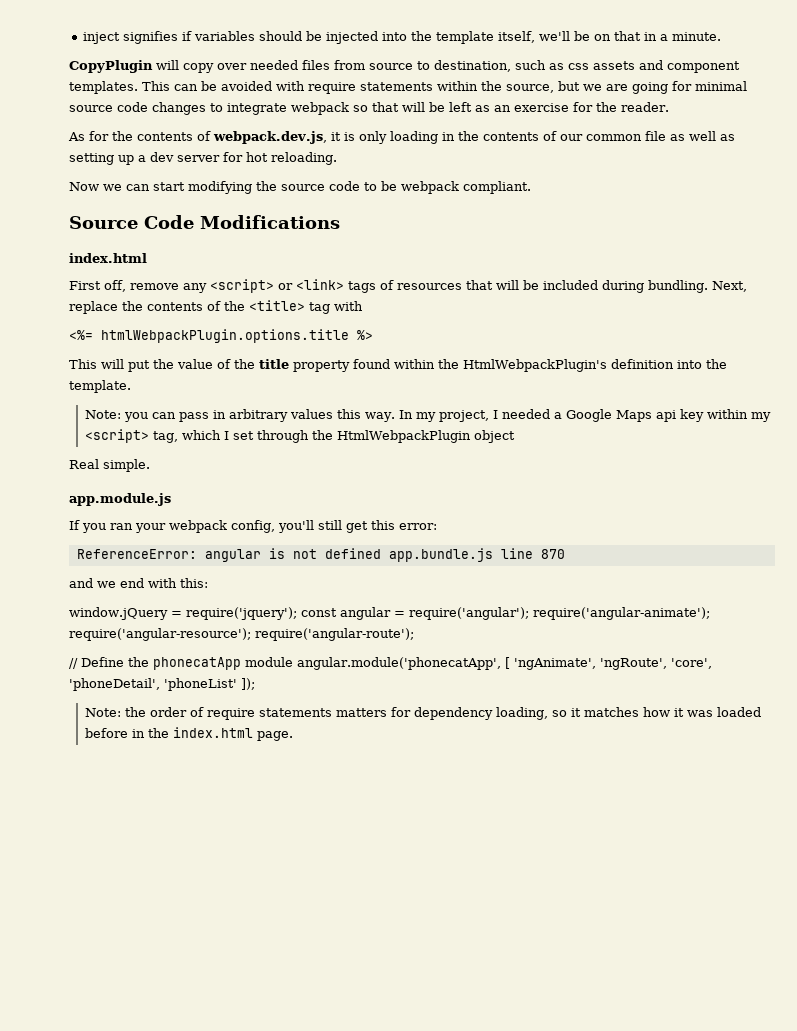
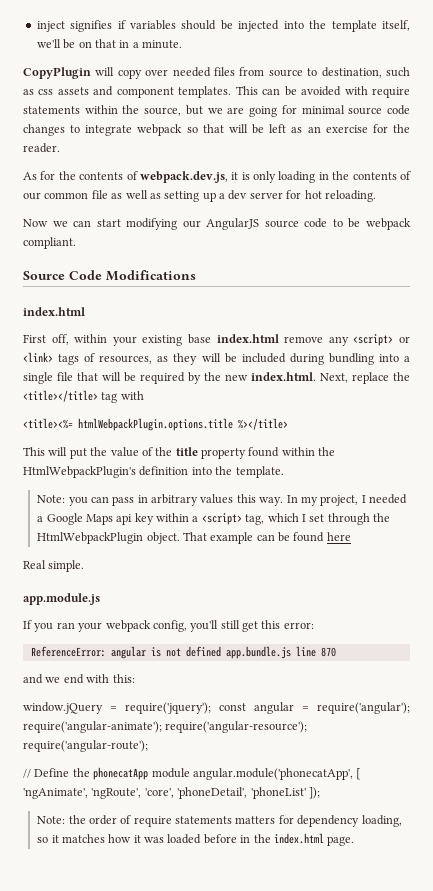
- Now we can start modifying the source code to be webpack compliant.
+ Now we can start modifying our AngularJS source code to be webpack compliant.
- First off, remove any <script> or <link> tags of resources that will be included during bundling. Next, replace the contents of the <title> tag with
+ First off, within your existing base index.html remove any <script> or <link> tags of resources, as they will be included during bundling into a single file that will be required by the new index.html. Next, replace the <title></title> tag with
- <%= htmlWebpackPlugin.options.title %>
+ <title><%= htmlWebpackPlugin.options.title %></title>
- In my project, I needed a Google Maps api key within my <script> tag, which I set through the HtmlWebpackPlugin object
+ In my project, I needed a Google Maps api key within a <script> tag, which I set through the HtmlWebpackPlugin object. That example can be found here

